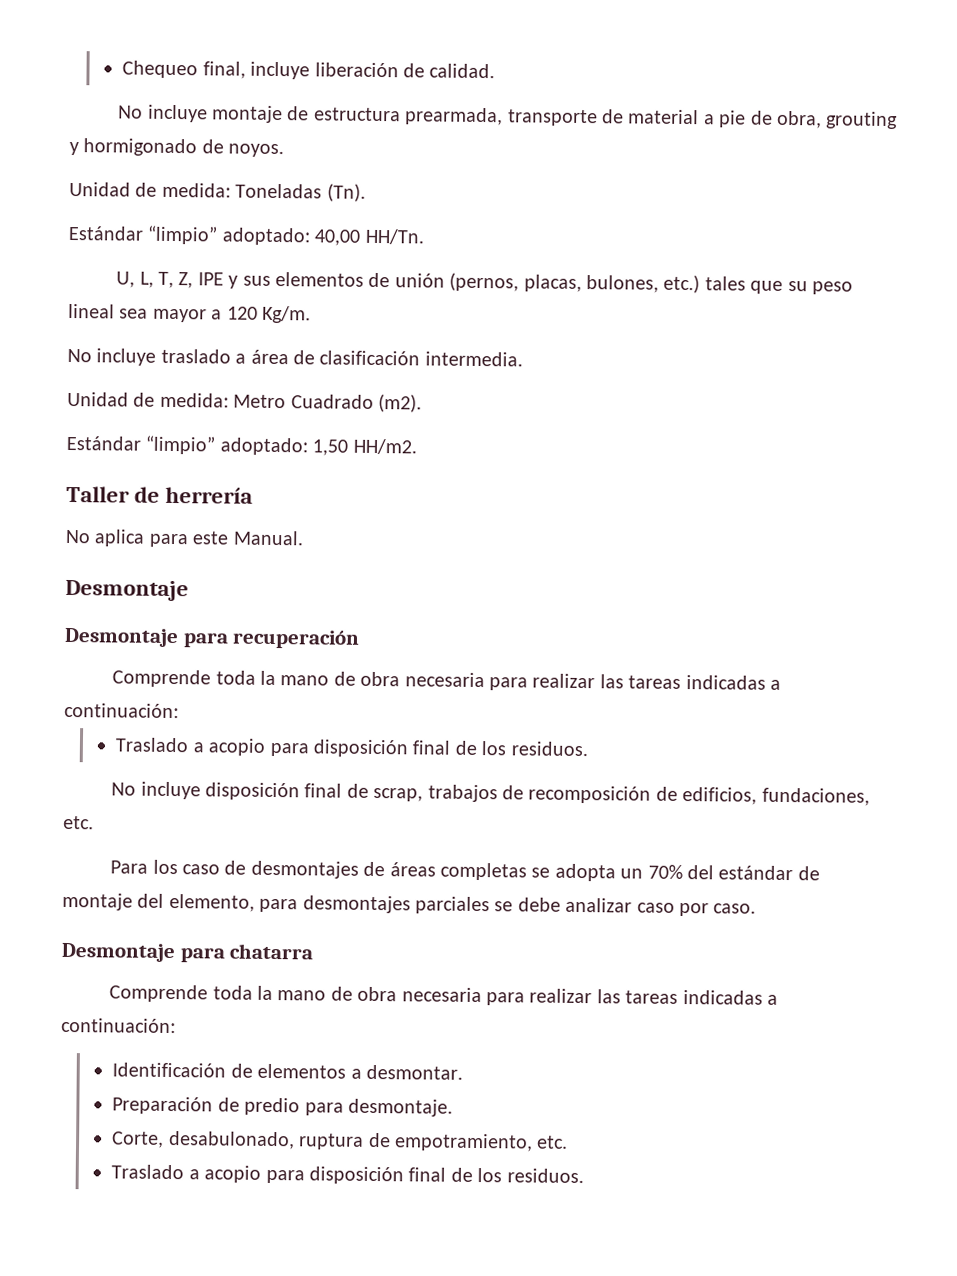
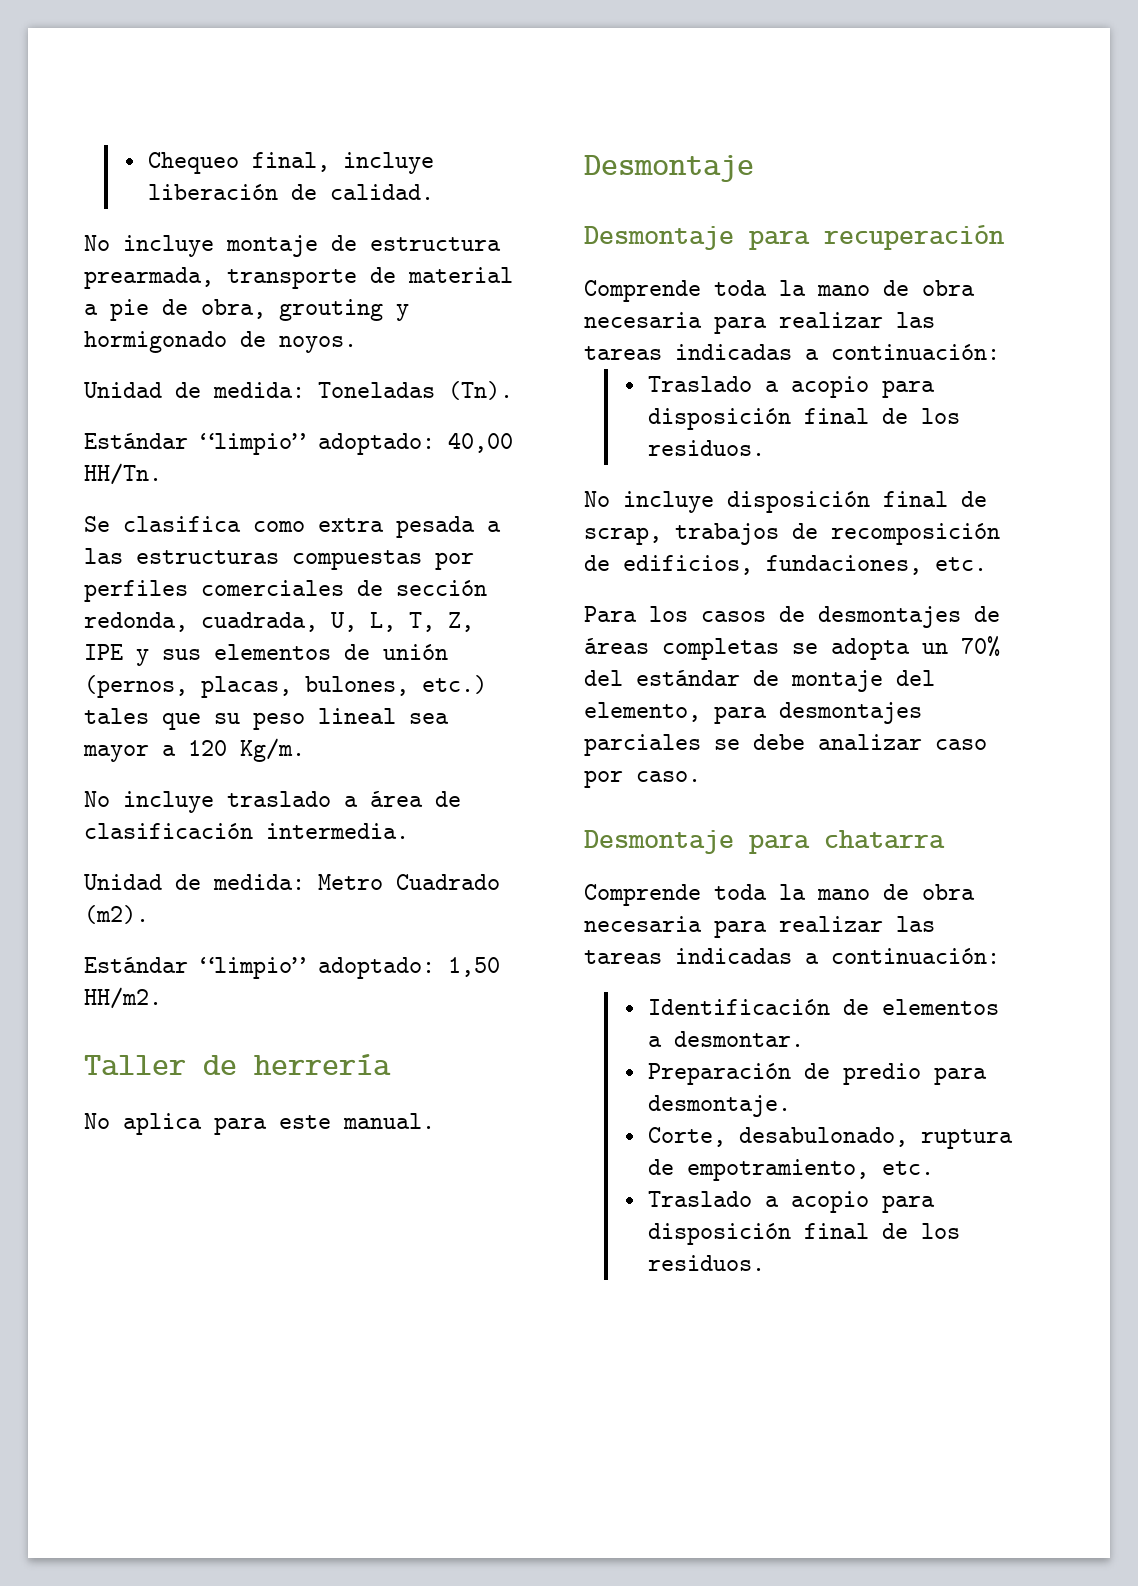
- U, L, T, Z, IPE y sus elementos de unión (pernos, placas, bulones, etc.) tales que su peso lineal sea mayor a 120 Kg/m.
+ Se clasifica como extra pesada a las estructuras compuestas por perfiles comerciales de sección redonda, cuadrada, U, L, T, Z, IPE y sus elementos de unión (pernos, placas, bulones, etc.) tales que su peso lineal sea mayor a 120 Kg/m.
- No aplica para este Manual.
+ No aplica para este manual.
- Para los caso de desmontajes de áreas completas se adopta un 70% del estándar de montaje del elemento, para desmontajes parciales se debe analizar caso por caso.
+ Para los casos de desmontajes de áreas completas se adopta un 70% del estándar de montaje del elemento, para desmontajes parciales se debe analizar caso por caso.

